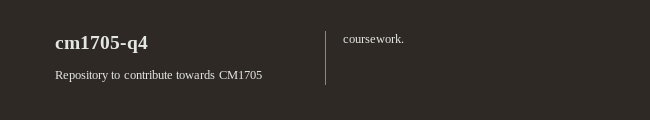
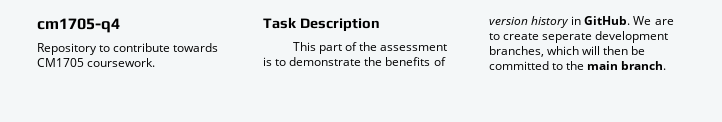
+ Task Description
+ This part of the assessment is to demonstrate the benefits of version history in GitHub. We are to create seperate development branches, which will then be committed to the main branch.

